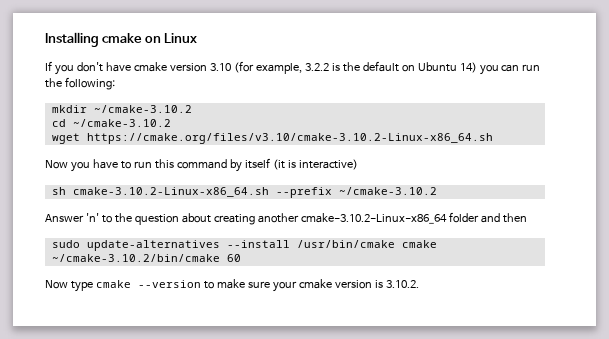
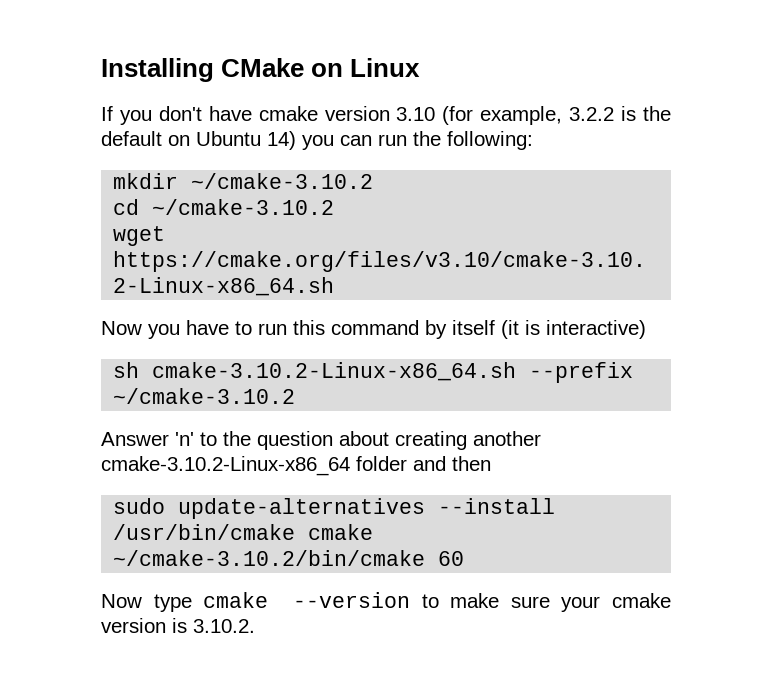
- Installing cmake on Linux
+ Installing CMake on Linux

